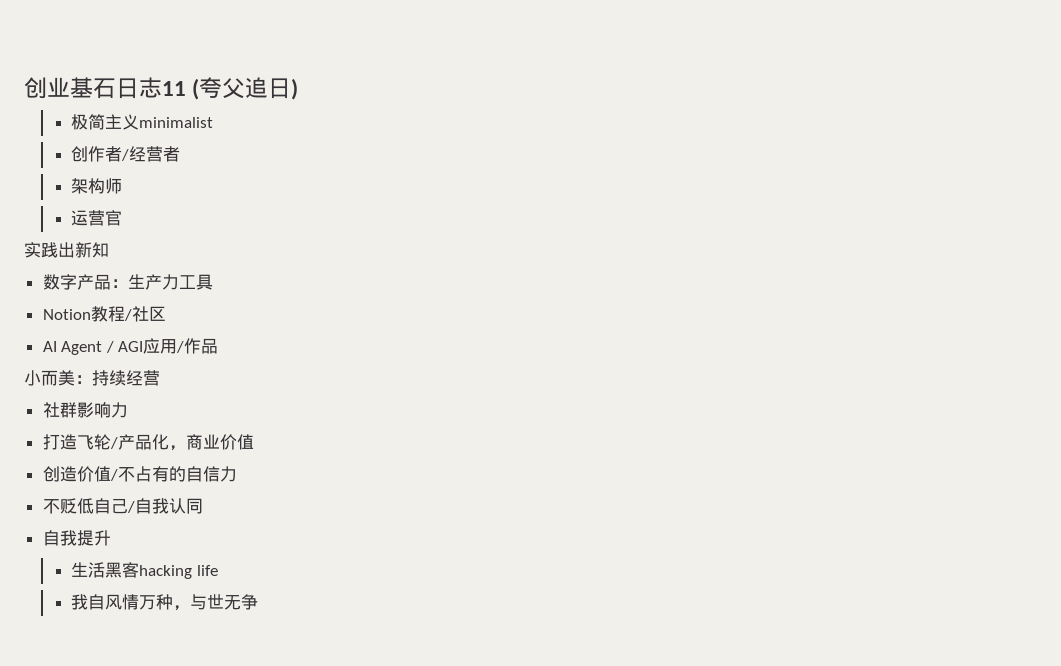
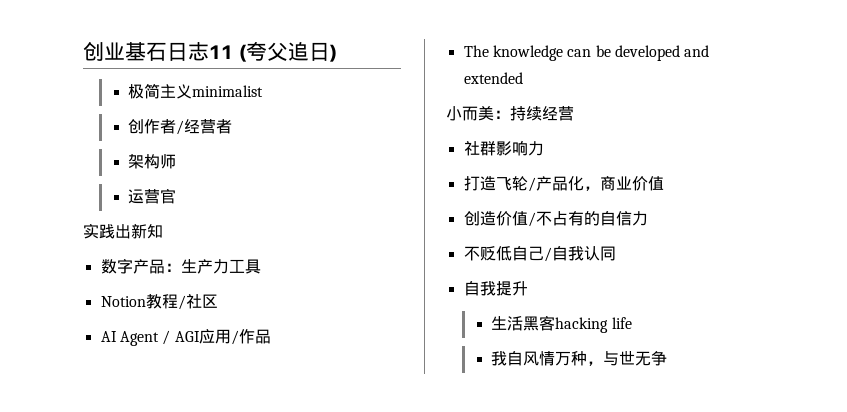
+ The knowledge can be developed and extended

